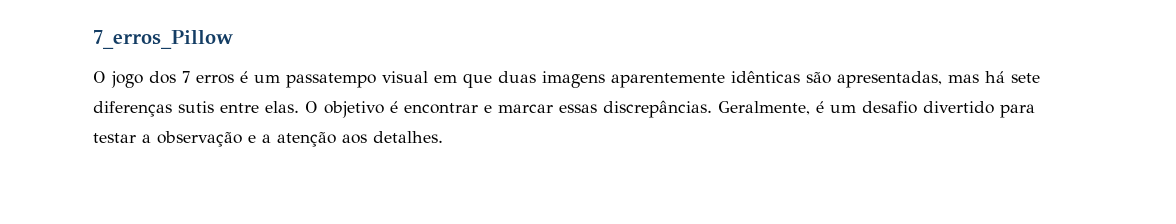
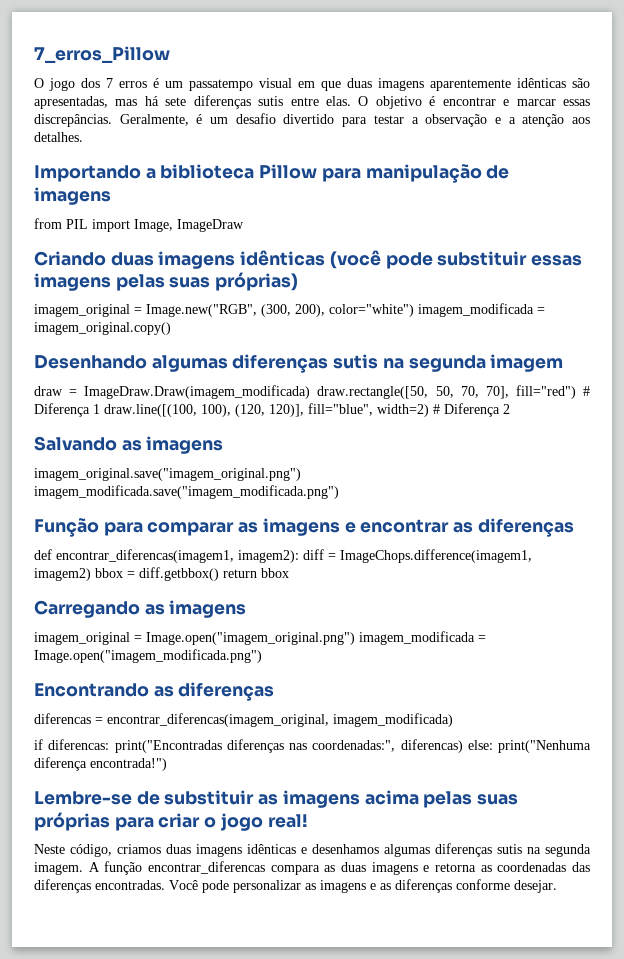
+ Importando a biblioteca Pillow para manipulação de imagens
+ from PIL import Image, ImageDraw
+ Criando duas imagens idênticas (você pode substituir essas imagens pelas suas próprias)
+ imagem_original = Image.new("RGB", (300, 200), color="white") imagem_modificada = imagem_original.copy()
+ Desenhando algumas diferenças sutis na segunda imagem
+ draw = ImageDraw.Draw(imagem_modificada) draw.rectangle([50, 50, 70, 70], fill="red") # Diferença 1 draw.line([(100, 100), (120, 120)], fill="blue", width=2) # Diferença 2
+ Salvando as imagens
+ imagem_original.save("imagem_original.png") imagem_modificada.save("imagem_modificada.png")
+ Função para comparar as imagens e encontrar as diferenças
+ def encontrar_diferencas(imagem1, imagem2): diff = ImageChops.difference(imagem1, imagem2) bbox = diff.getbbox() return bbox
+ Carregando as imagens
+ imagem_original = Image.open("imagem_original.png") imagem_modificada = Image.open("imagem_modificada.png")
+ Encontrando as diferenças
+ diferencas = encontrar_diferencas(imagem_original, imagem_modificada)
+ if diferencas: print("Encontradas diferenças nas coordenadas:", diferencas) else: print("Nenhuma diferença encontrada!")
+ Lembre-se de substituir as imagens acima pelas suas próprias para criar o jogo real!
+ Neste código, criamos duas imagens idênticas e desenhamos algumas diferenças sutis na segunda imagem. A função encontrar_diferencas compara as duas imagens e retorna as coordenadas das diferenças encontradas. Você pode personalizar as imagens e as diferenças conforme desejar.

